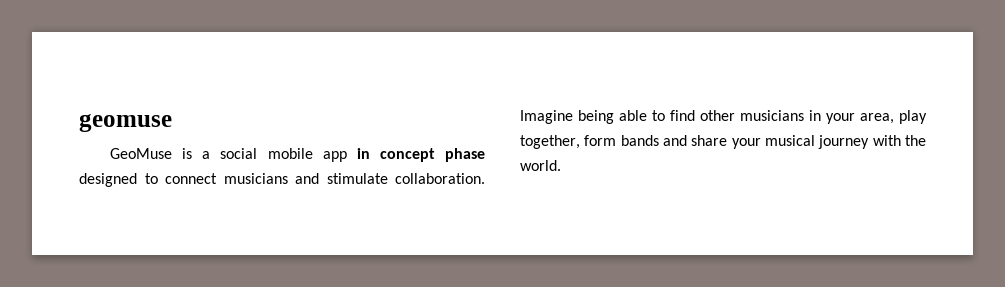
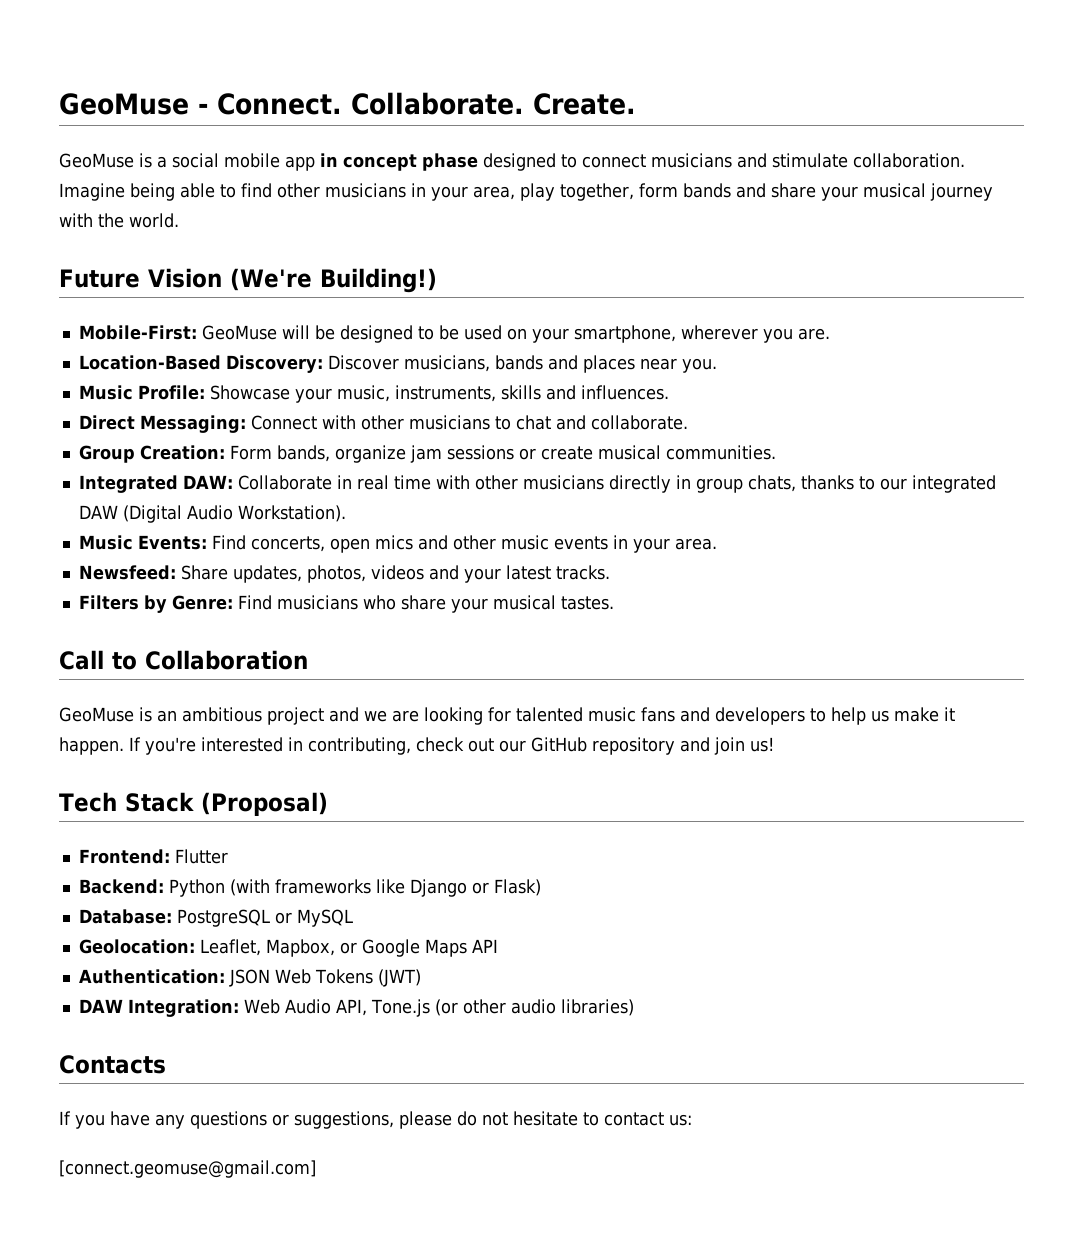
- geomuse
+ GeoMuse - Connect. Collaborate. Create.
+ Future Vision (We're Building!)
+ Mobile-First: GeoMuse will be designed to be used on your smartphone, wherever you are.
+ Location-Based Discovery: Discover musicians, bands and places near you.
+ Music Profile: Showcase your music, instruments, skills and influences.
+ Direct Messaging: Connect with other musicians to chat and collaborate.
+ Group Creation: Form bands, organize jam sessions or create musical communities.
+ Integrated DAW: Collaborate in real time with other musicians directly in group chats, thanks to our integrated DAW (Digital Audio Workstation).
+ Music Events: Find concerts, open mics and other music events in your area.
+ Newsfeed: Share updates, photos, videos and your latest tracks.
+ Filters by Genre: Find musicians who share your musical tastes.
+ Call to Collaboration
+ GeoMuse is an ambitious project and we are looking for talented music fans and developers to help us make it happen. If you're interested in contributing, check out our GitHub repository and join us!
+ Tech Stack (Proposal)
+ Frontend: Flutter
+ Backend: Python (with frameworks like Django or Flask)
+ Database: PostgreSQL or MySQL
+ Geolocation: Leaflet, Mapbox, or Google Maps API
+ Authentication: JSON Web Tokens (JWT)
+ DAW Integration: Web Audio API, Tone.js (or other audio libraries)
+ Contacts
+ If you have any questions or suggestions, please do not hesitate to contact us:
+ [connect.geomuse@gmail.com]

